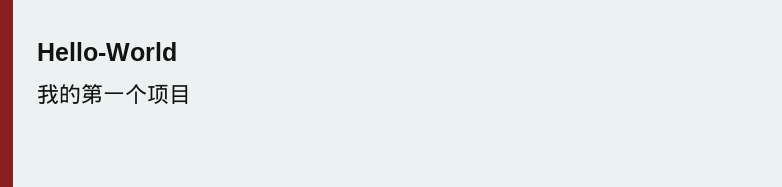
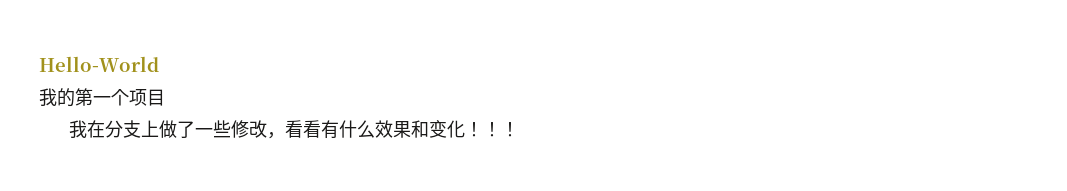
+ 我在分支上做了一些修改，看看有什么效果和变化！！！

